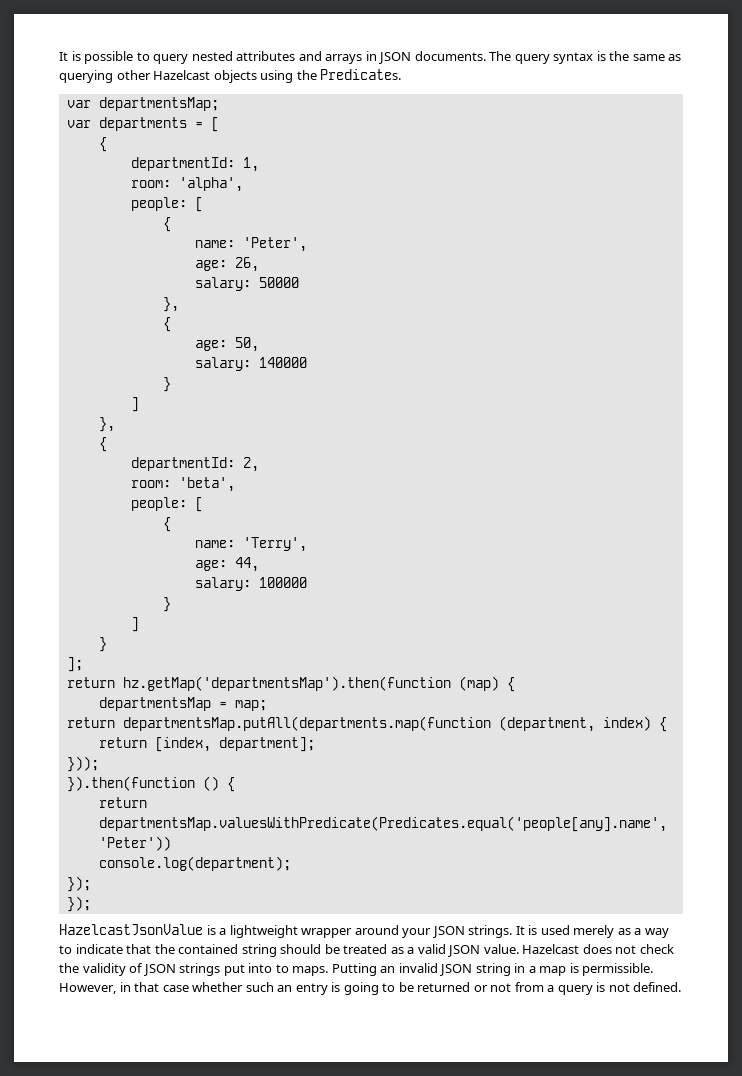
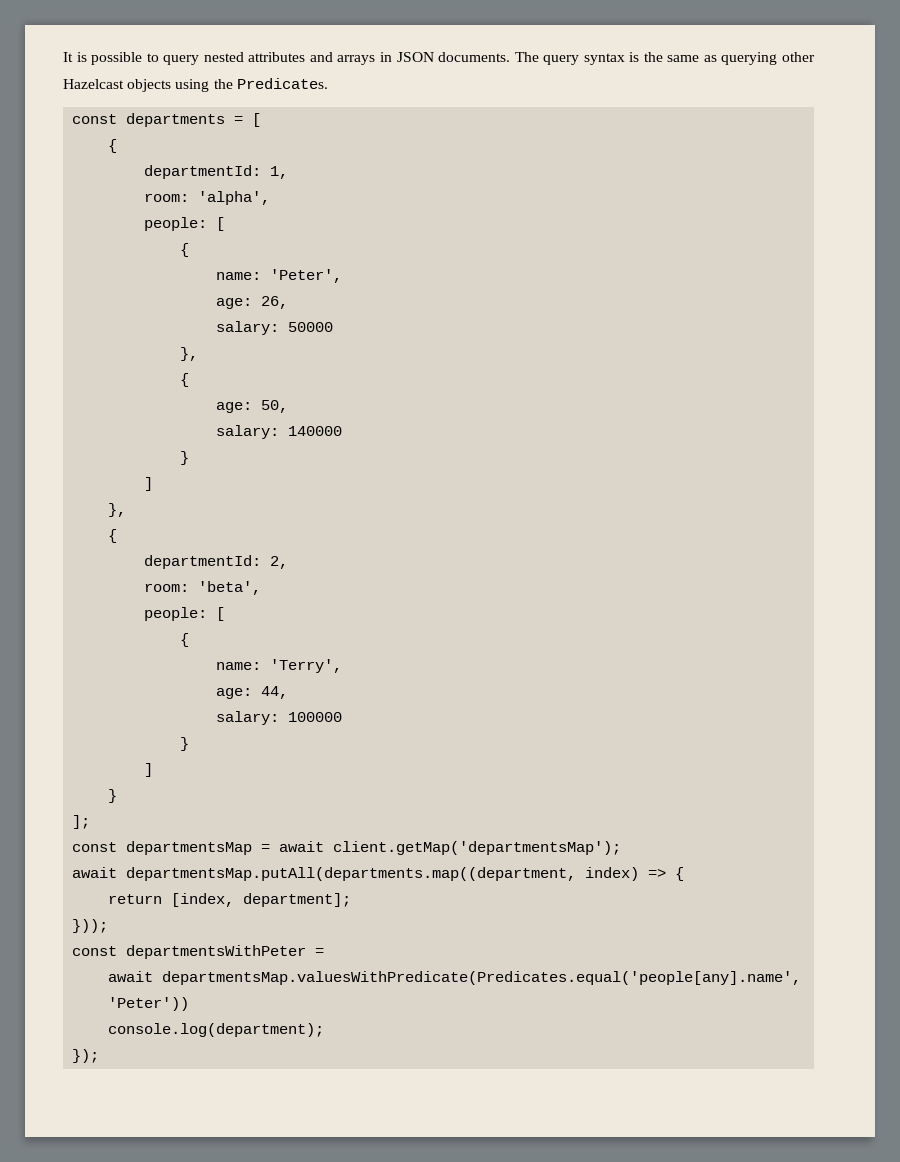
- var departmentsMap;
- var departments = [
+ const departments = [
- return hz.getMap('departmentsMap').then(function (map) {
- departmentsMap = map;
- return departmentsMap.putAll(departments.map(function (department, index) {
+ const departmentsMap = await client.getMap('departmentsMap');
+ await departmentsMap.putAll(departments.map((department, index) => {
- }).then(function () {
- return departmentsMap.valuesWithPredicate(Predicates.equal('people[any].name', 'Peter'))
+ const departmentsWithPeter =
+ await departmentsMap.valuesWithPredicate(Predicates.equal('people[any].name', 'Peter'))
  console.log(department);
  });
- });
- HazelcastJsonValue is a lightweight wrapper around your JSON strings. It is used merely as a way to indicate that the contained string should be treated as a valid JSON value. Hazelcast does not check the validity of JSON strings put into to maps. Putting an invalid JSON string in a map is permissible. However, in that case whether such an entry is going to be returned or not from a query is not defined.

